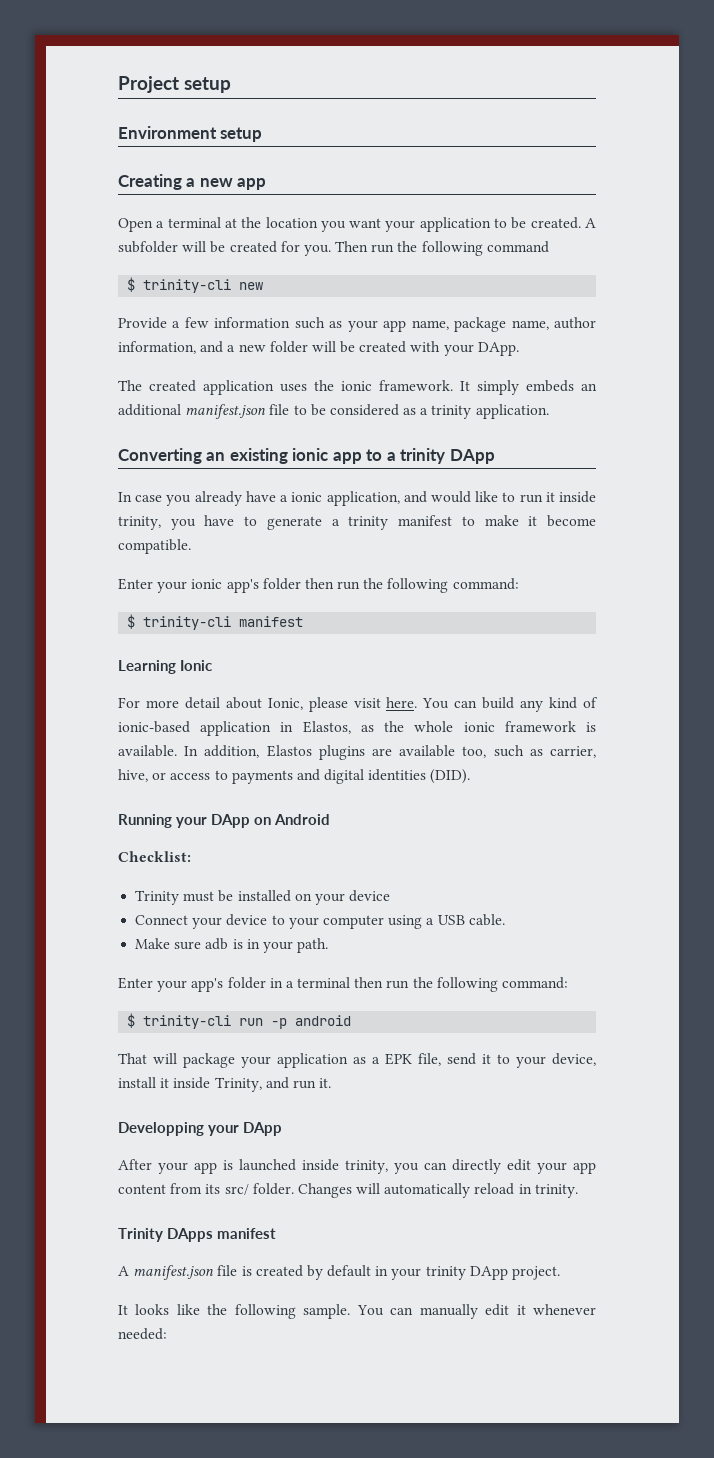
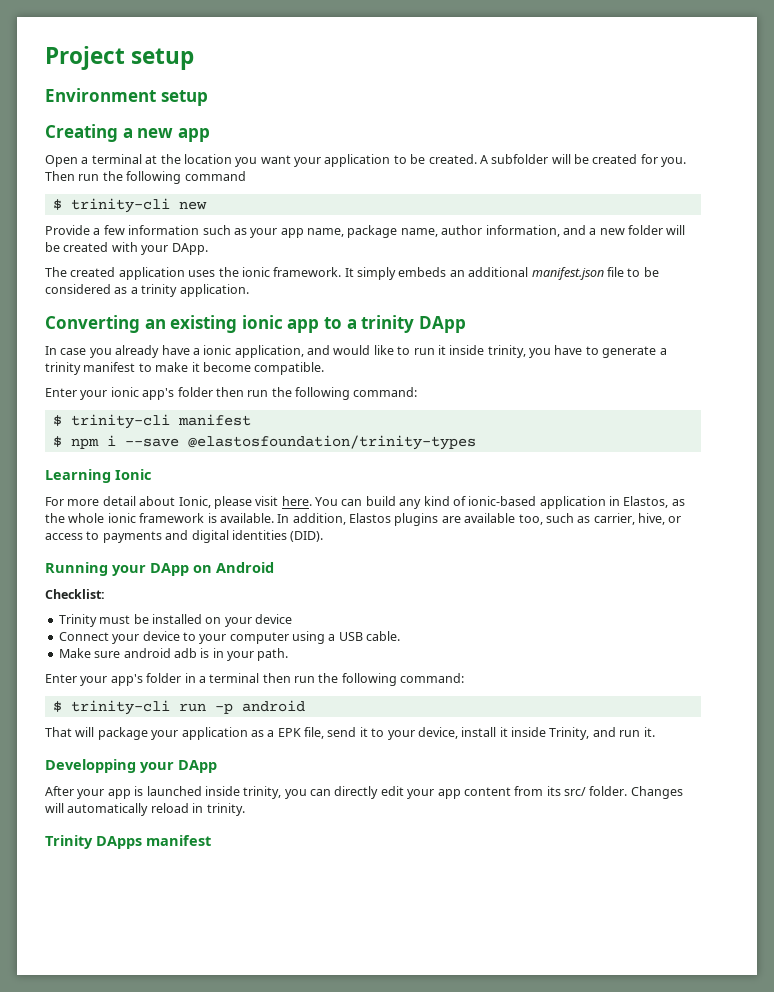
+ $ npm i --save @elastosfoundation/trinity-types
- Make sure adb is in your path.
+ Make sure android adb is in your path.
- A manifest.json file is created by default in your trinity DApp project.
- It looks like the following sample. You can manually edit it whenever needed:

